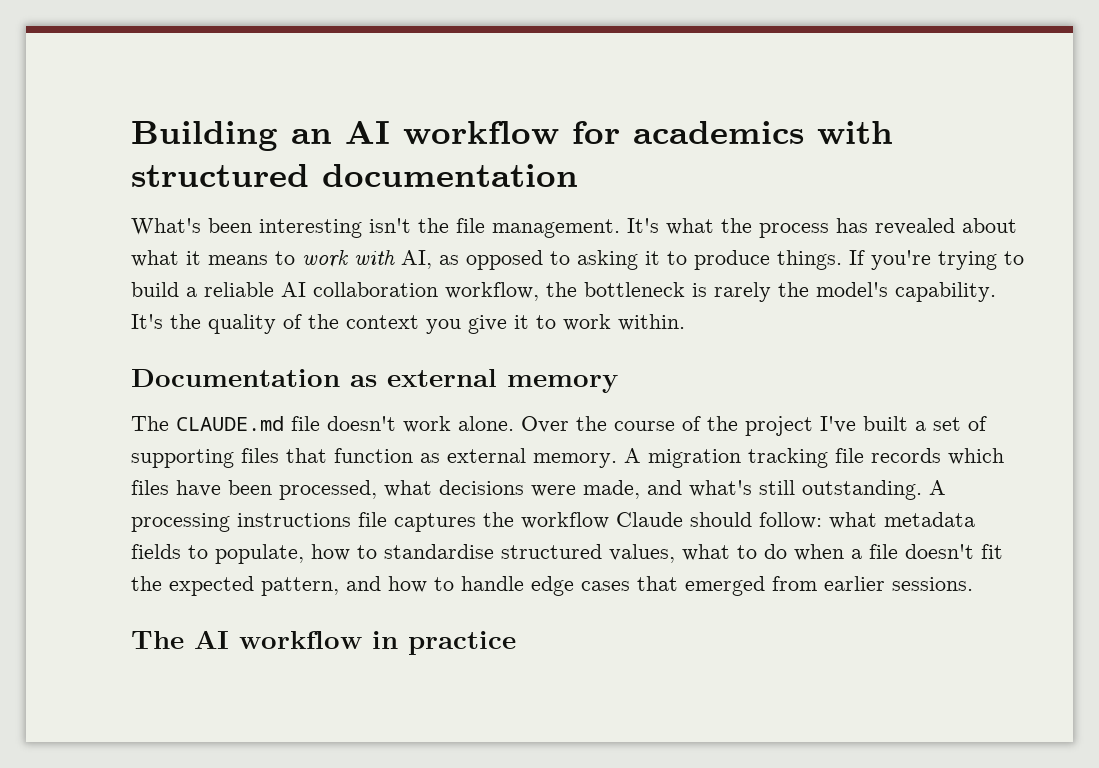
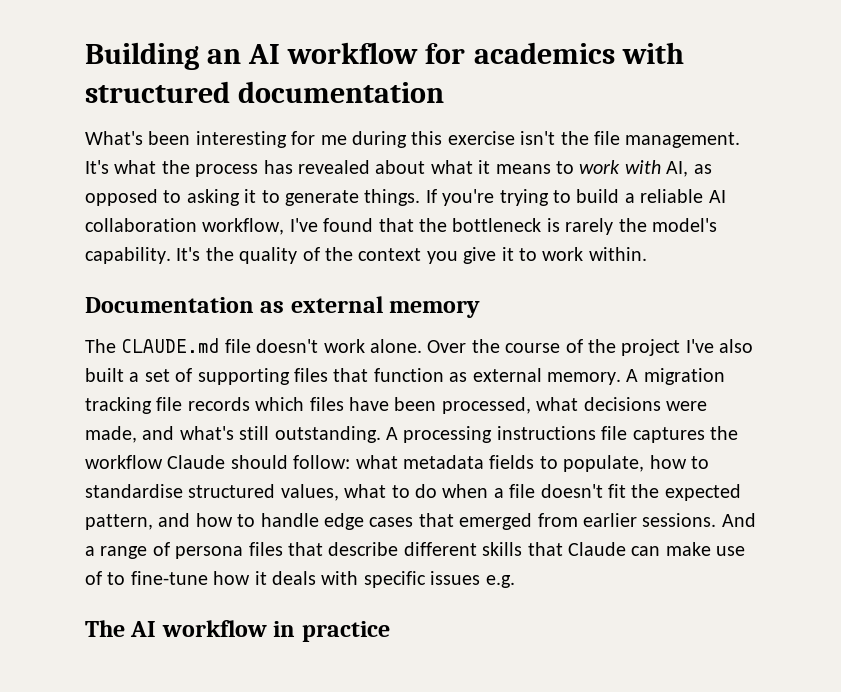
- What's been interesting isn't the file management.
+ What's been interesting for me during this exercise isn't the file management.
- It's what the process has revealed about what it means to work with AI, as opposed to asking it to produce things.
+ It's what the process has revealed about what it means to work with AI, as opposed to asking it to generate things.
- If you're trying to build a reliable AI collaboration workflow, the bottleneck is rarely the model's capability.
+ If you're trying to build a reliable AI collaboration workflow, I've found that the bottleneck is rarely the model's capability.
- Over the course of the project I've built a set of supporting files that function as external memory.
+ Over the course of the project I've also built a set of supporting files that function as external memory.
+ And a range of persona files that describe different skills that Claude can make use of to fine-tune how it deals with specific issues e.g.

